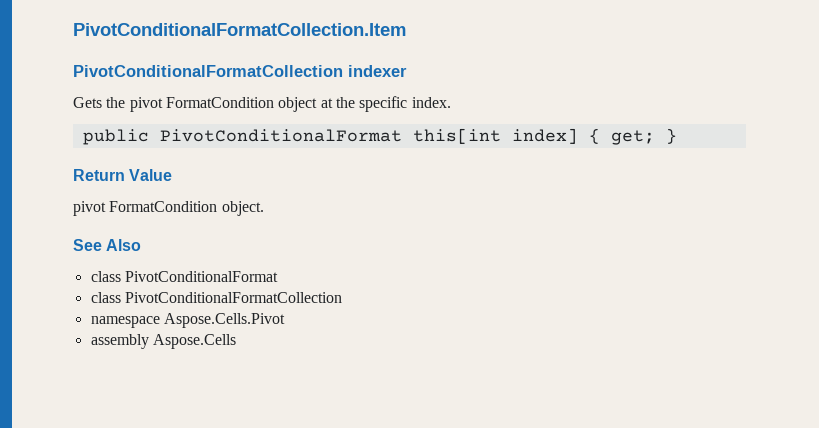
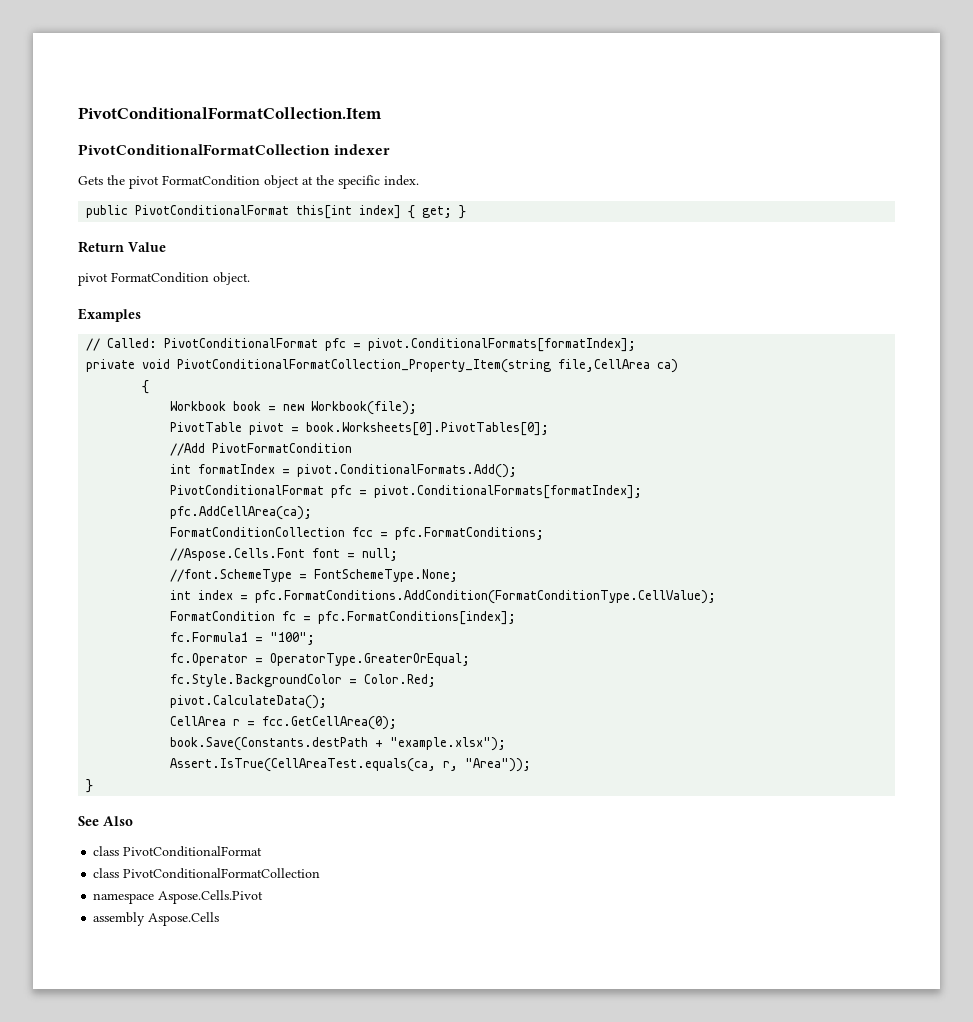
+ Examples
+ // Called: PivotConditionalFormat pfc = pivot.ConditionalFormats[formatIndex];
+ private void PivotConditionalFormatCollection_Property_Item(string file,CellArea ca)
+ {
+ Workbook book = new Workbook(file);
+ PivotTable pivot = book.Worksheets[0].PivotTables[0];
+ //Add PivotFormatCondition
+ int formatIndex = pivot.ConditionalFormats.Add();
+ PivotConditionalFormat pfc = pivot.ConditionalFormats[formatIndex];
+ pfc.AddCellArea(ca);
+ FormatConditionCollection fcc = pfc.FormatConditions;
+ //Aspose.Cells.Font font = null;
+ //font.SchemeType = FontSchemeType.None;
+ int index = pfc.FormatConditions.AddCondition(FormatConditionType.CellValue);
+ FormatCondition fc = pfc.FormatConditions[index];
+ fc.Formula1 = "100";
+ fc.Operator = OperatorType.GreaterOrEqual;
+ fc.Style.BackgroundColor = Color.Red;
+ pivot.CalculateData();
+ CellArea r = fcc.GetCellArea(0);
+ book.Save(Constants.destPath + "example.xlsx");
+ Assert.IsTrue(CellAreaTest.equals(ca, r, "Area"));
+ }

